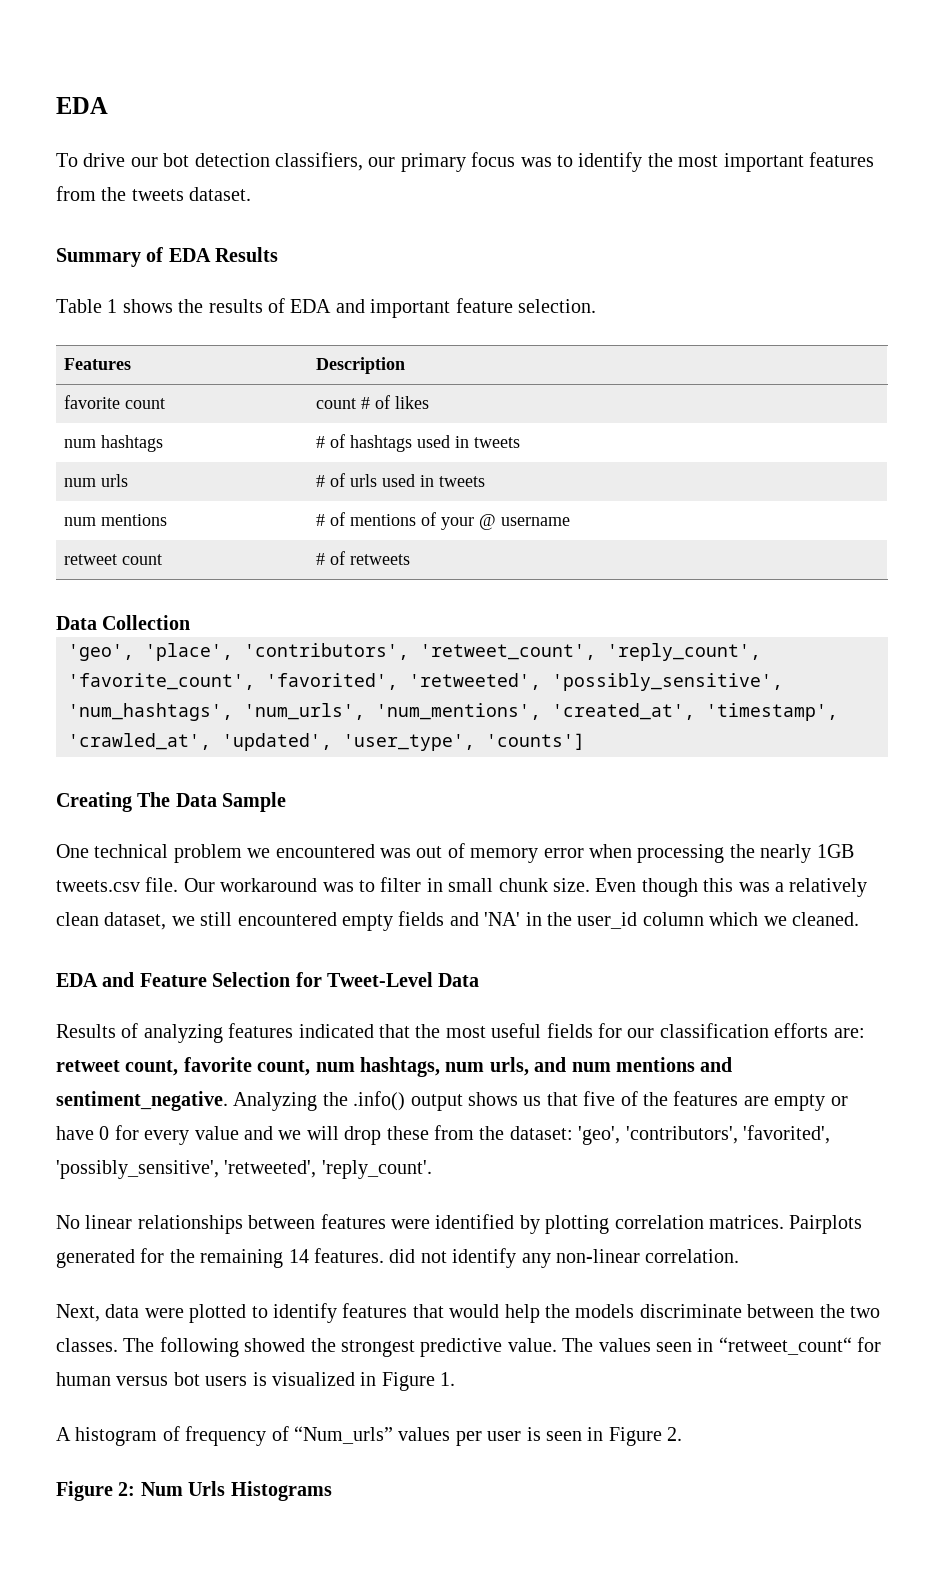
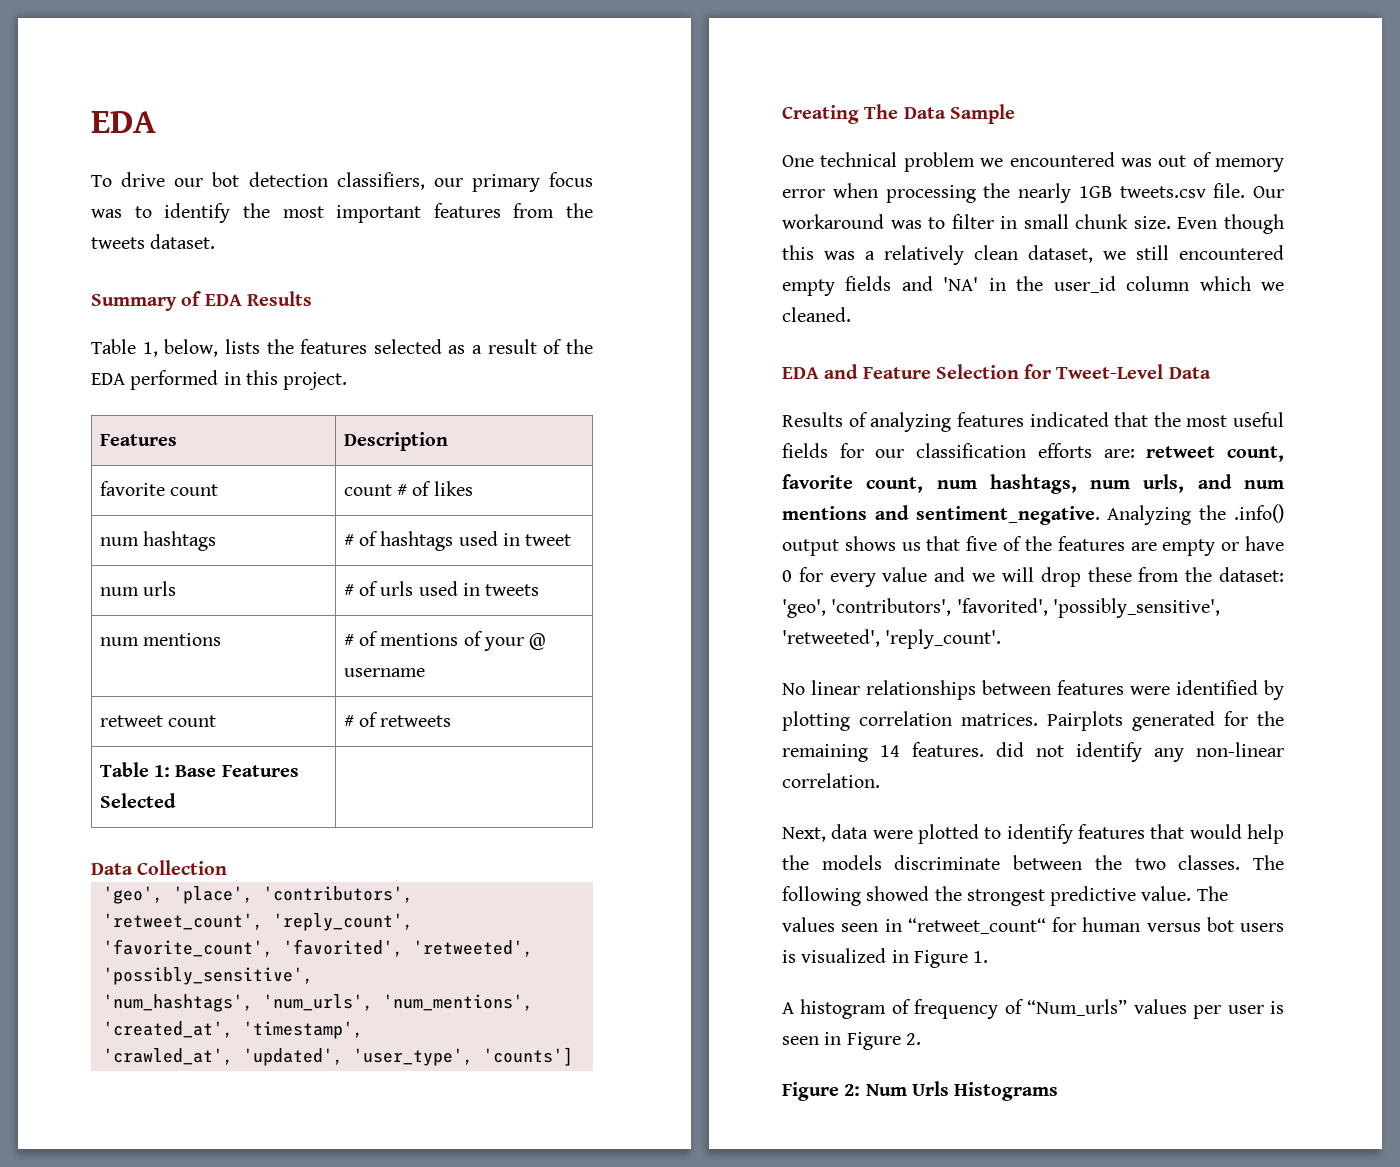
- Table 1 shows the results of EDA and important feature selection.
+ Table 1, below, lists the features selected as a result of the EDA performed in this project.
- num hashtags | # of hashtags used in tweets
+ num hashtags | # of hashtags used in tweet
+ Table 1: Base Features Selected |

